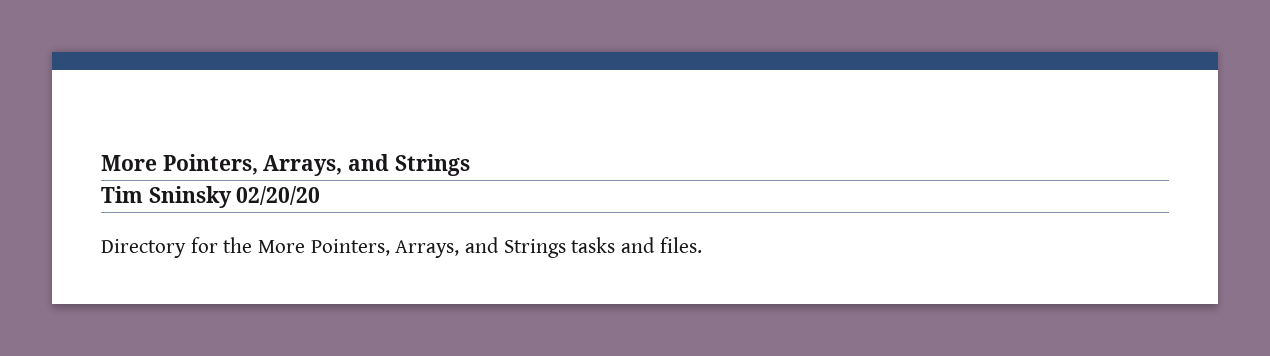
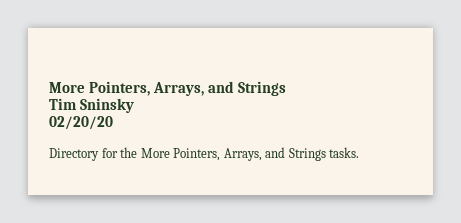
- Tim Sninsky 02/20/20
+ Tim Sninsky
+ 02/20/20
- Directory for the More Pointers, Arrays, and Strings tasks and files.
+ Directory for the More Pointers, Arrays, and Strings tasks.

